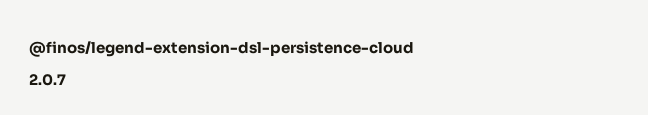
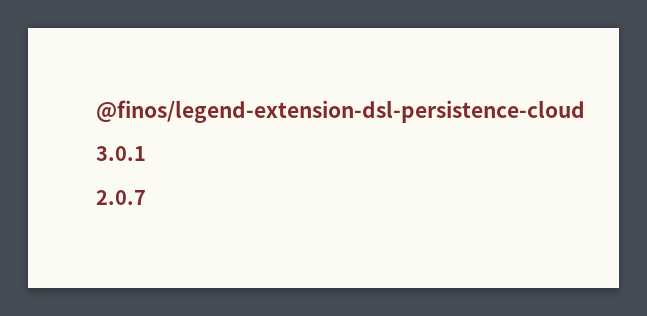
+ 3.0.1

